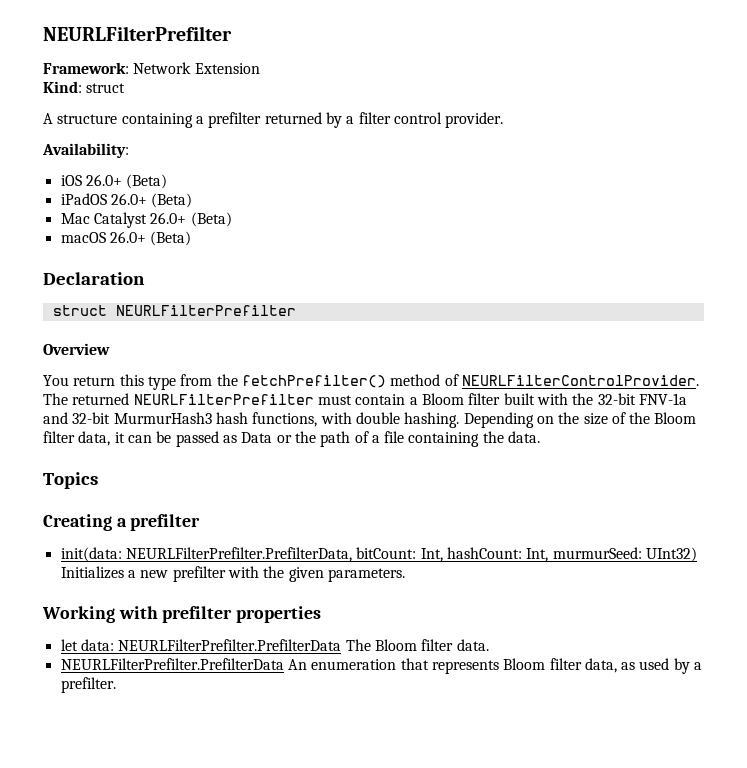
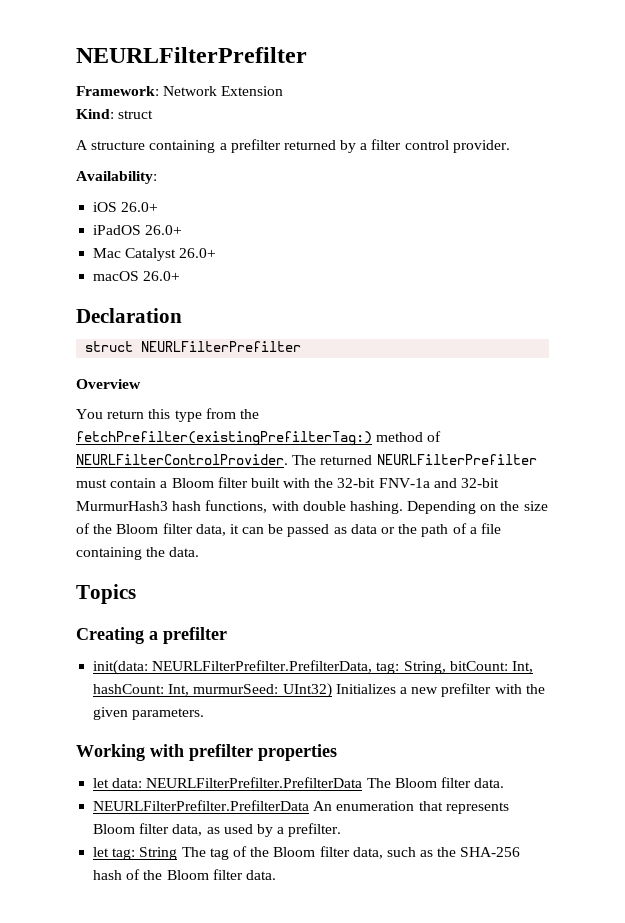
- iOS 26.0+ (Beta)
+ iOS 26.0+
- iPadOS 26.0+ (Beta)
+ iPadOS 26.0+
- Mac Catalyst 26.0+ (Beta)
+ Mac Catalyst 26.0+
- macOS 26.0+ (Beta)
+ macOS 26.0+
- You return this type from the fetchPrefilter() method of NEURLFilterControlProvider.
+ You return this type from the fetchPrefilter(existingPrefilterTag:) method of NEURLFilterControlProvider.
- Depending on the size of the Bloom filter data, it can be passed as Data or the path of a file containing the data.
+ Depending on the size of the Bloom filter data, it can be passed as data or the path of a file containing the data.
- init(data: NEURLFilterPrefilter.PrefilterData, bitCount: Int, hashCount: Int, murmurSeed: UInt32) Initializes a new prefilter with the given parameters.
+ init(data: NEURLFilterPrefilter.PrefilterData, tag: String, bitCount: Int, hashCount: Int, murmurSeed: UInt32) Initializes a new prefilter with the given parameters.
+ let tag: String The tag of the Bloom filter data, such as the SHA-256 hash of the Bloom filter data.

